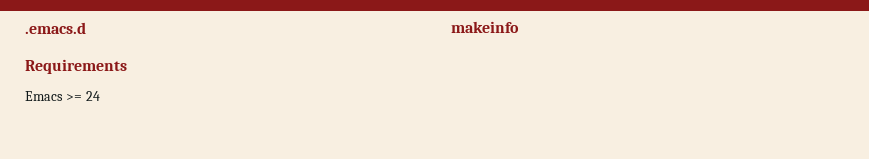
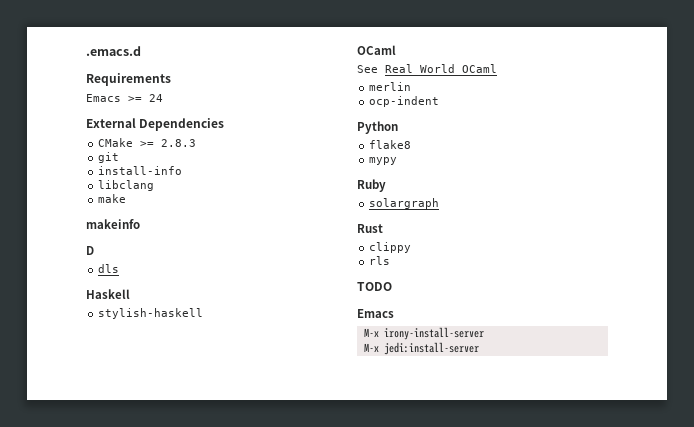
+ External Dependencies
+ CMake >= 2.8.3
+ git
+ install-info
+ libclang
+ make
  makeinfo
+ D
+ dls
+ Haskell
+ stylish-haskell
+ OCaml
+ See Real World OCaml
+ merlin
+ ocp-indent
+ Python
+ flake8
+ mypy
+ Ruby
+ solargraph
+ Rust
+ clippy
+ rls
+ TODO
+ Emacs
+ M-x irony-install-server
+ M-x jedi:install-server

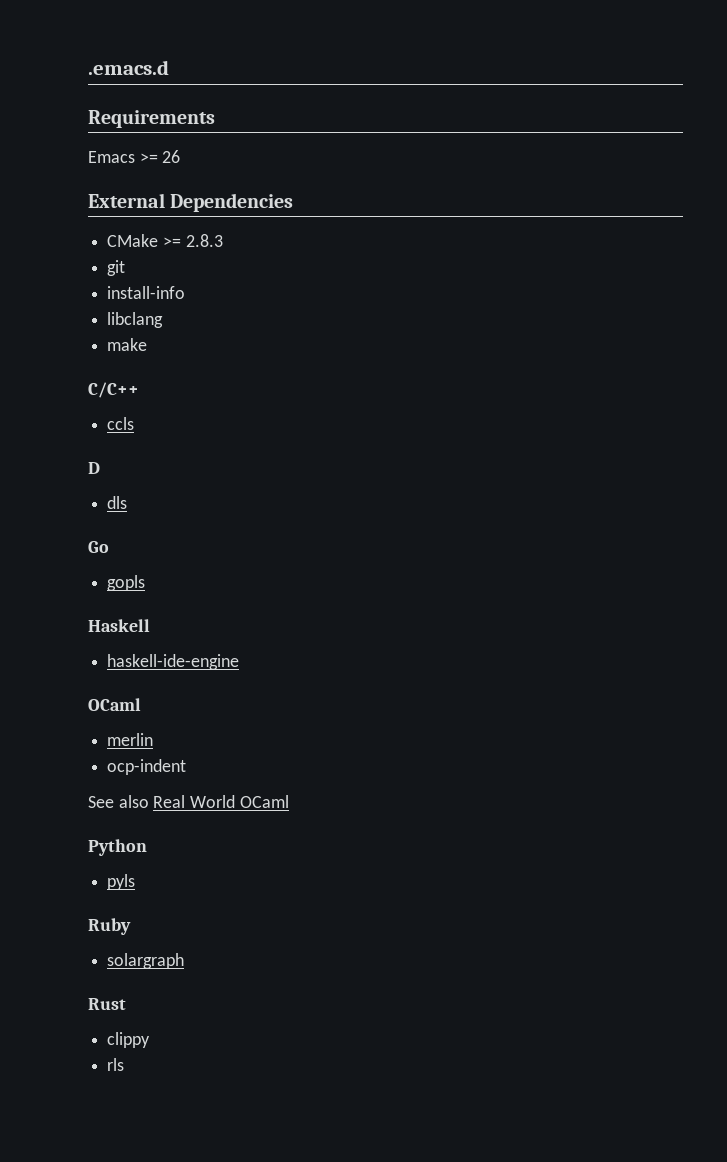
- Emacs >= 24
+ Emacs >= 26
- makeinfo
+ C/C++
+ ccls
+ Go
+ gopls
- stylish-haskell
+ haskell-ide-engine
  OCaml
- See Real World OCaml
  merlin
  ocp-indent
+ See also Real World OCaml
- flake8
- mypy
+ pyls
- TODO
- Emacs
- M-x irony-install-server
- M-x jedi:install-server

